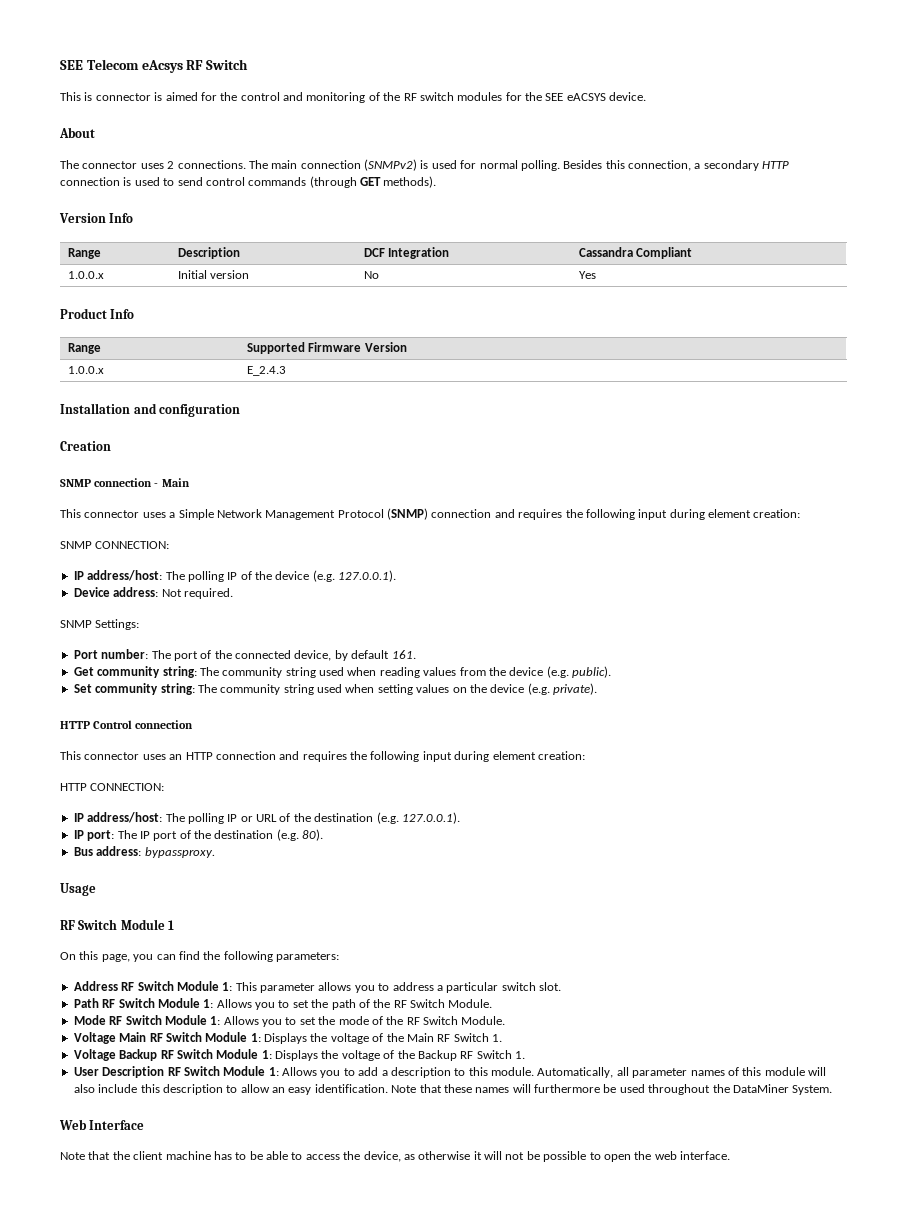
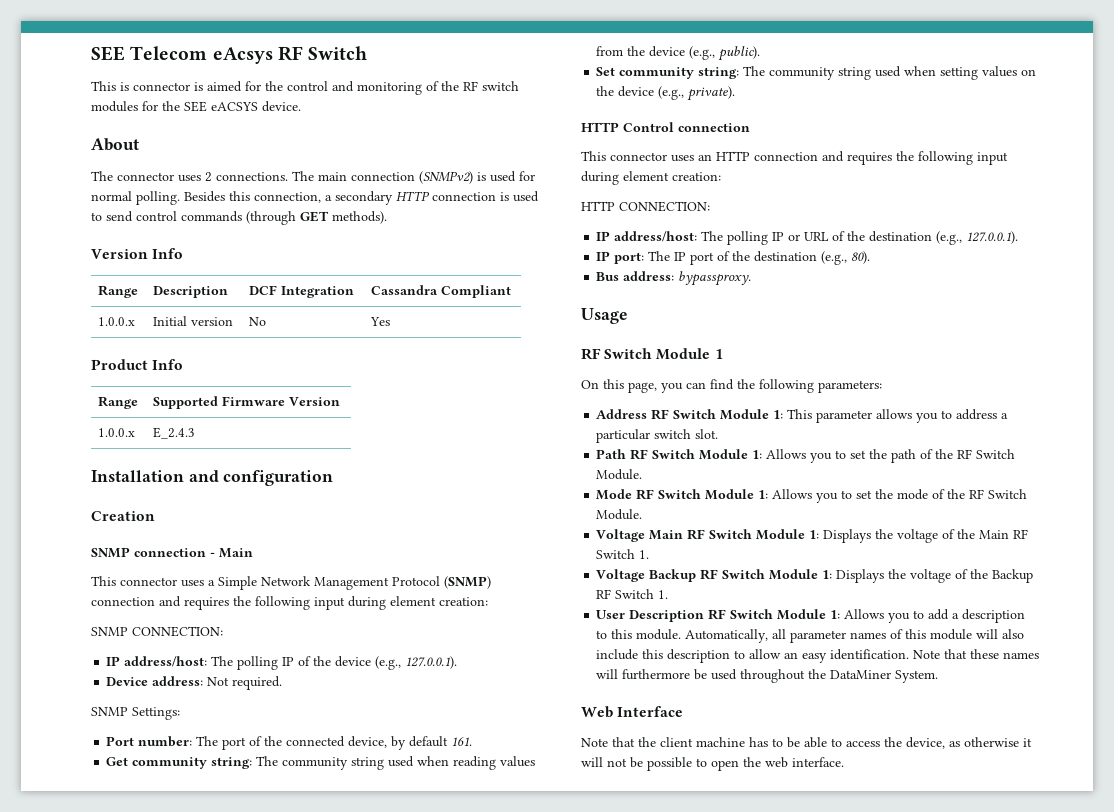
- IP address/host: The polling IP of the device (e.g. 127.0.0.1).
+ IP address/host: The polling IP of the device (e.g., 127.0.0.1).
- Get community string: The community string used when reading values from the device (e.g. public).
+ Get community string: The community string used when reading values from the device (e.g., public).
- Set community string: The community string used when setting values on the device (e.g. private).
+ Set community string: The community string used when setting values on the device (e.g., private).
- IP address/host: The polling IP or URL of the destination (e.g. 127.0.0.1).
+ IP address/host: The polling IP or URL of the destination (e.g., 127.0.0.1).
- IP port: The IP port of the destination (e.g. 80).
+ IP port: The IP port of the destination (e.g., 80).

